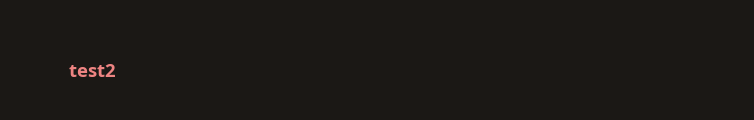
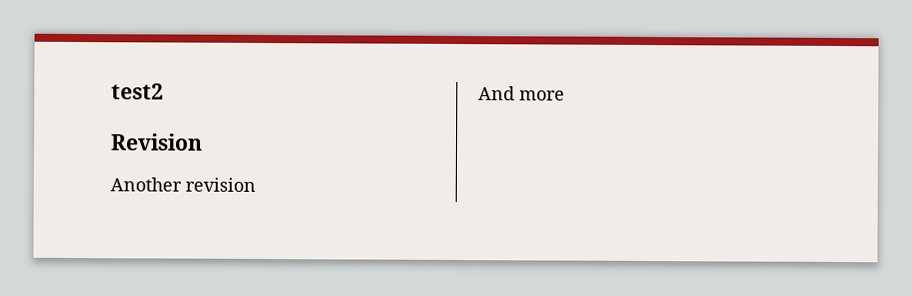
+ Revision
+ Another revision
+ And more

